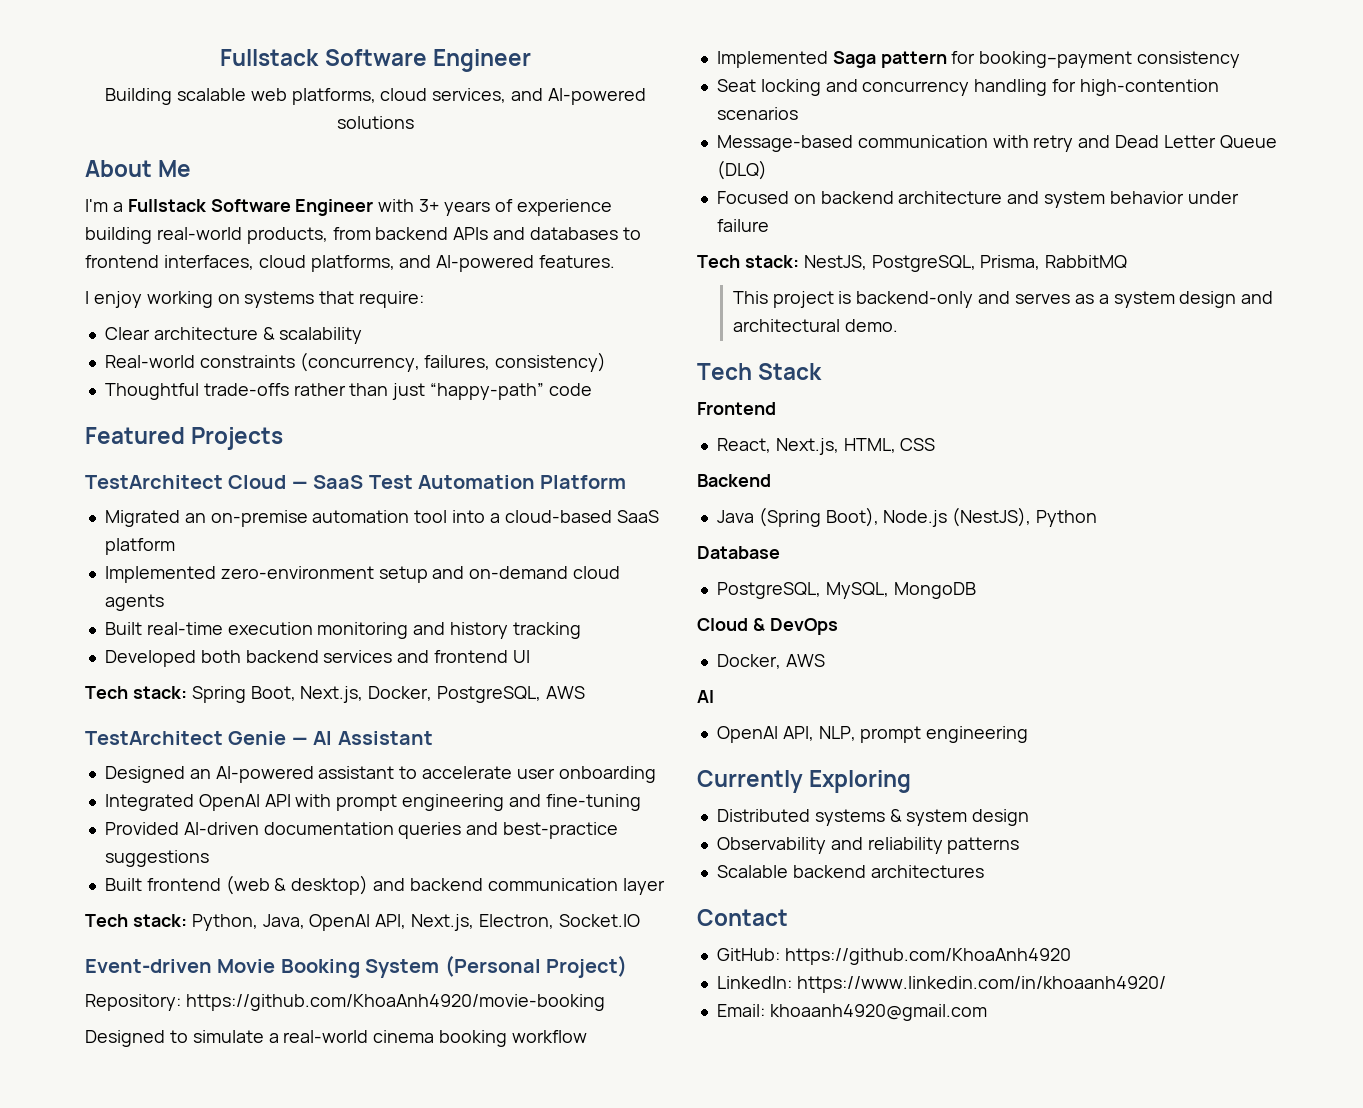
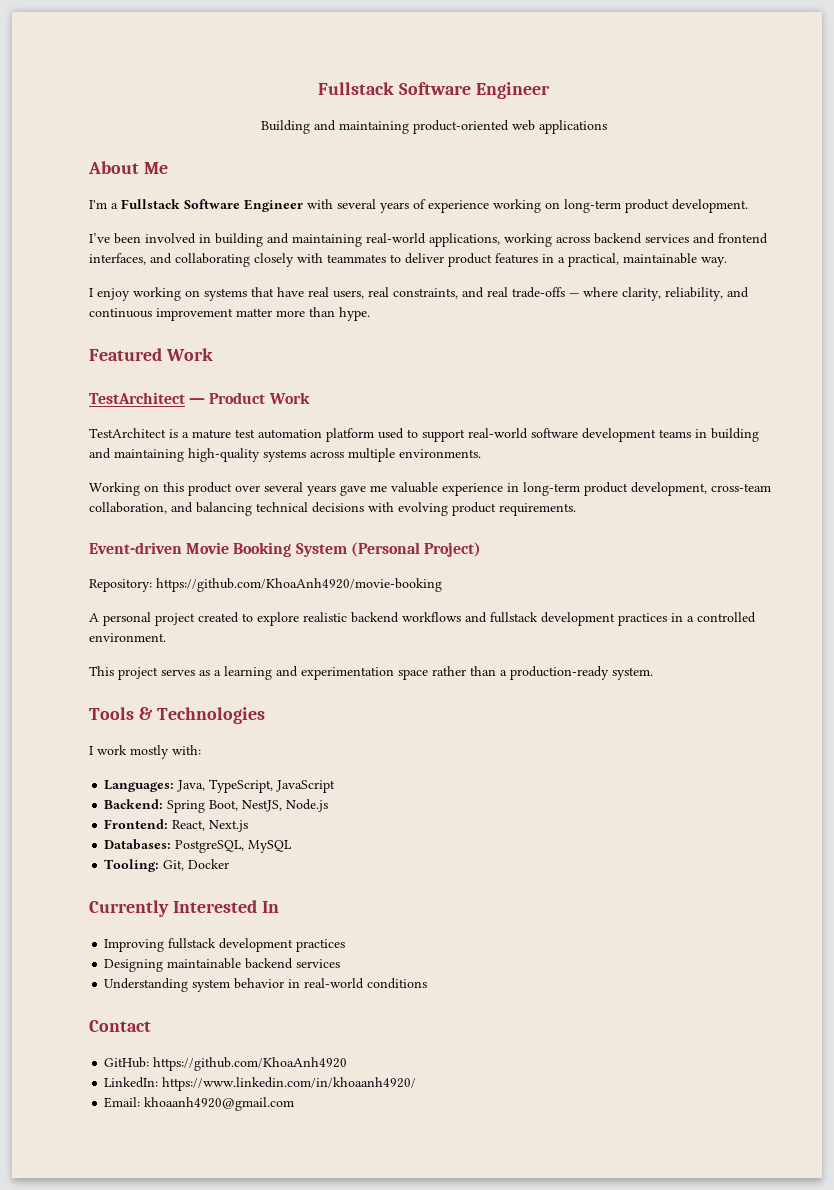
- Building scalable web platforms, cloud services, and AI-powered solutions
+ Building and maintaining product-oriented web applications
- I'm a Fullstack Software Engineer with 3+ years of experience building real-world products, from backend APIs and databases to frontend interfaces, cloud platforms, and AI-powered features.
+ I'm a Fullstack Software Engineer with several years of experience working on long-term product development.
+ I’ve been involved in building and maintaining real-world applications, working across backend services and frontend interfaces, and collaborating closely with teammates to deliver product features in a practical, maintainable way.
- I enjoy working on systems that require:
- Clear architecture & scalability
- Real-world constraints (concurrency, failures, consistency)
- Thoughtful trade-offs rather than just “happy-path” code
+ I enjoy working on systems that have real users, real constraints, and real trade-offs — where clarity, reliability, and continuous improvement matter more than hype.
- Featured Projects
- TestArchitect Cloud — SaaS Test Automation Platform
- Migrated an on-premise automation tool into a cloud-based SaaS platform
- Implemented zero-environment setup and on-demand cloud agents
- Built real-time execution monitoring and history tracking
- Developed both backend services and frontend UI
- Tech stack: Spring Boot, Next.js, Docker, PostgreSQL, AWS
- TestArchitect Genie — AI Assistant
- Designed an AI-powered assistant to accelerate user onboarding
- Integrated OpenAI API with prompt engineering and fine-tuning
- Provided AI-driven documentation queries and best-practice suggestions
- Built frontend (web & desktop) and backend communication layer
- Tech stack: Python, Java, OpenAI API, Next.js, Electron, Socket.IO
+ Featured Work
+ TestArchitect — Product Work
+ TestArchitect is a mature test automation platform used to support real-world software development teams in building and maintaining high-quality systems across multiple environments.
+ Working on this product over several years gave me valuable experience in long-term product development, cross-team collaboration, and balancing technical decisions with evolving product requirements.
- Designed to simulate a real-world cinema booking workflow
- Implemented Saga pattern for booking–payment consistency
- Seat locking and concurrency handling for high-contention scenarios
- Message-based communication with retry and Dead Letter Queue (DLQ)
- Focused on backend architecture and system behavior under failure
- Tech stack: NestJS, PostgreSQL, Prisma, RabbitMQ
- This project is backend-only and serves as a system design and architectural demo.
- Tech Stack
- Frontend
- React, Next.js, HTML, CSS
- Backend
- Java (Spring Boot), Node.js (NestJS), Python
- Database
- PostgreSQL, MySQL, MongoDB
- Cloud & DevOps
- Docker, AWS
- AI
- OpenAI API, NLP, prompt engineering
- Currently Exploring
- Distributed systems & system design
- Observability and reliability patterns
- Scalable backend architectures
+ A personal project created to explore realistic backend workflows and fullstack development practices in a controlled environment.
+ This project serves as a learning and experimentation space rather than a production-ready system.
+ Tools & Technologies
+ I work mostly with:
+ Languages: Java, TypeScript, JavaScript
+ Backend: Spring Boot, NestJS, Node.js
+ Frontend: React, Next.js
+ Databases: PostgreSQL, MySQL
+ Tooling: Git, Docker
+ Currently Interested In
+ Improving fullstack development practices
+ Designing maintainable backend services
+ Understanding system behavior in real-world conditions

